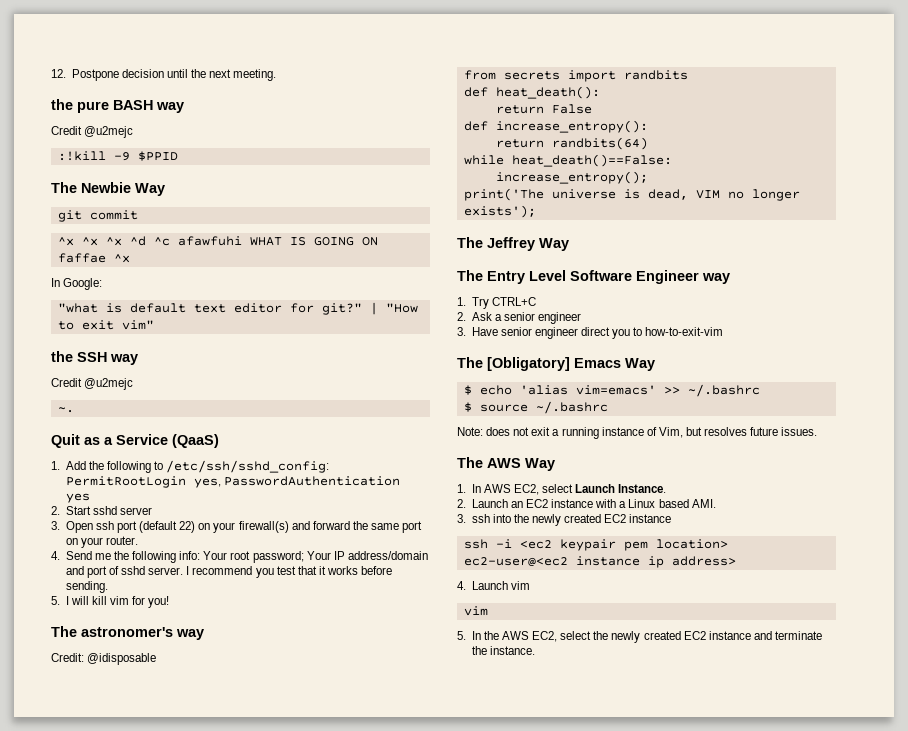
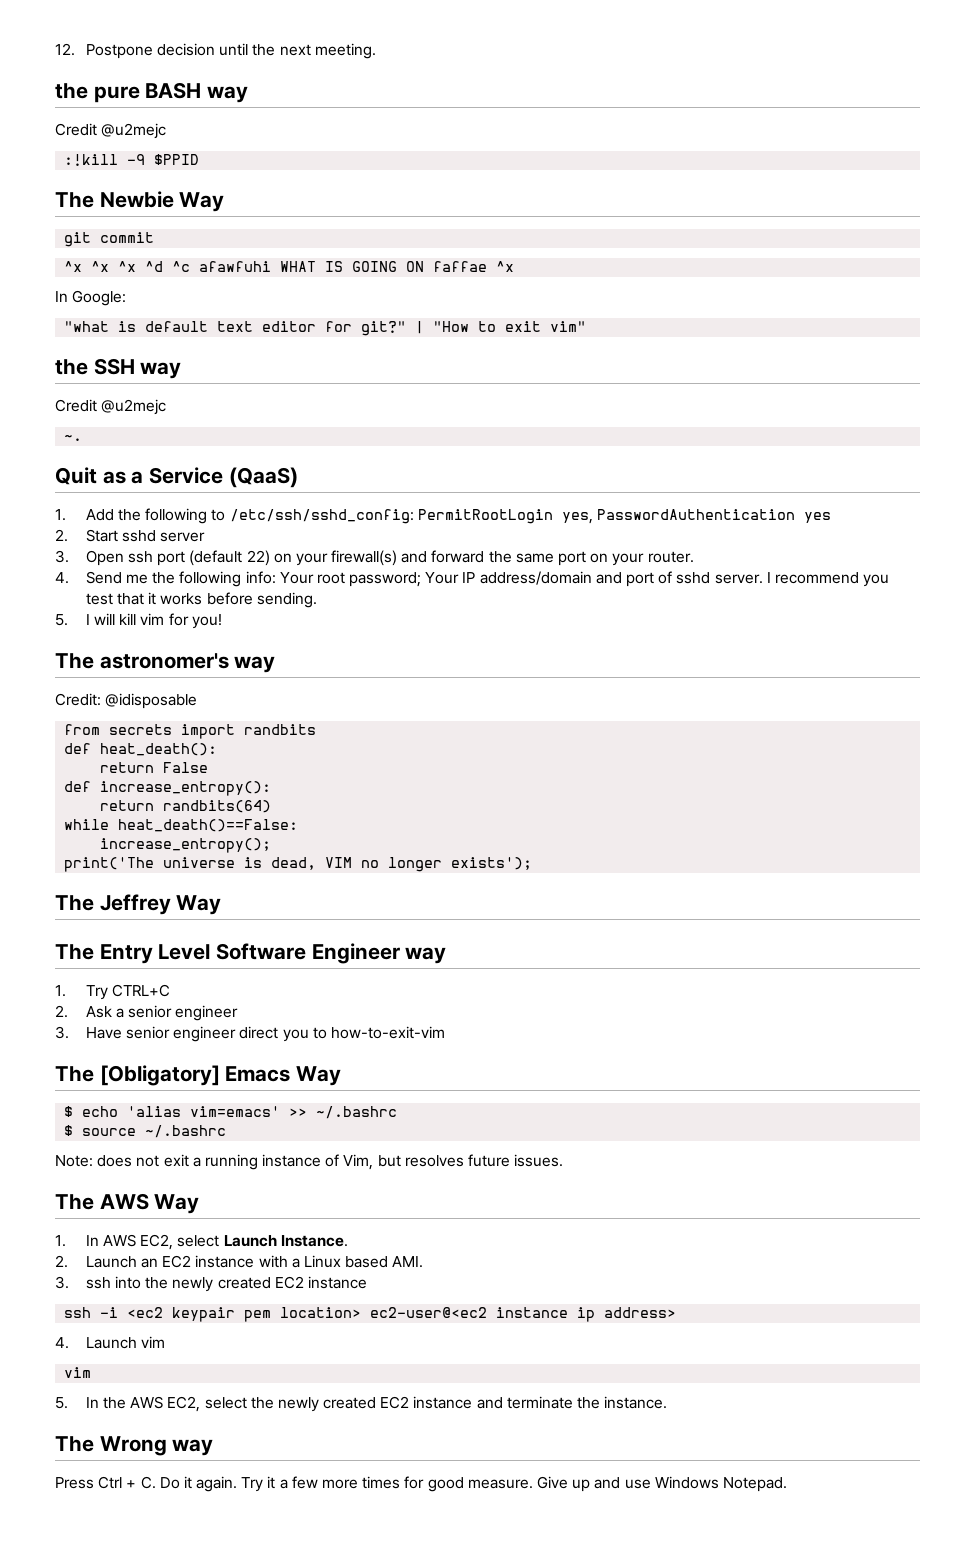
+ The Wrong way
+ Press Ctrl + C. Do it again. Try it a few more times for good measure. Give up and use Windows Notepad.

